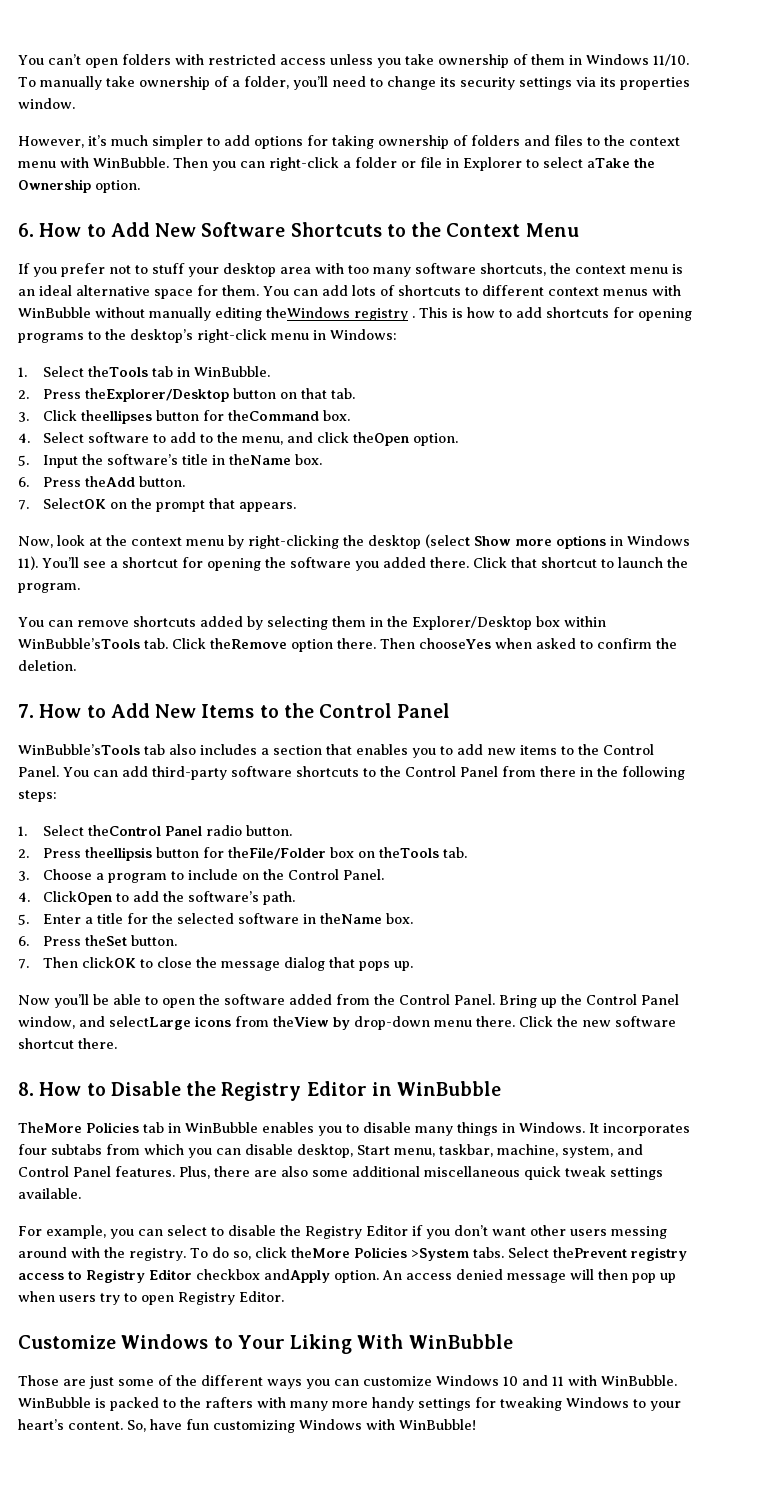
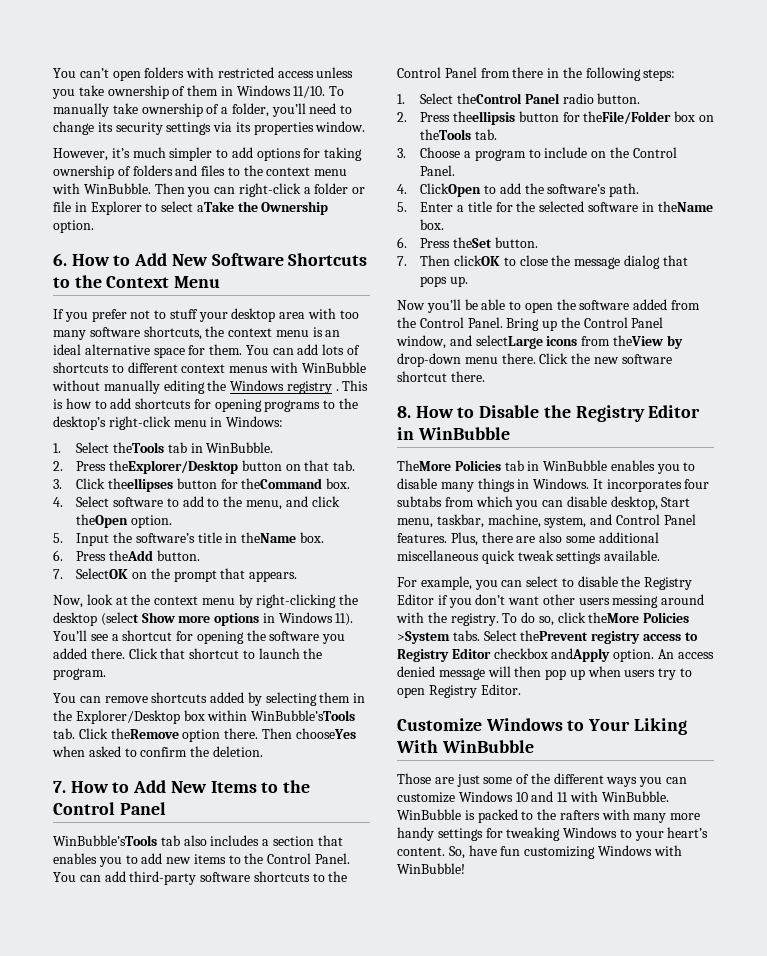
- You can add lots of shortcuts to different context menus with WinBubble without manually editing theWindows registry .
+ You can add lots of shortcuts to different context menus with WinBubble without manually editing the Windows registry .

